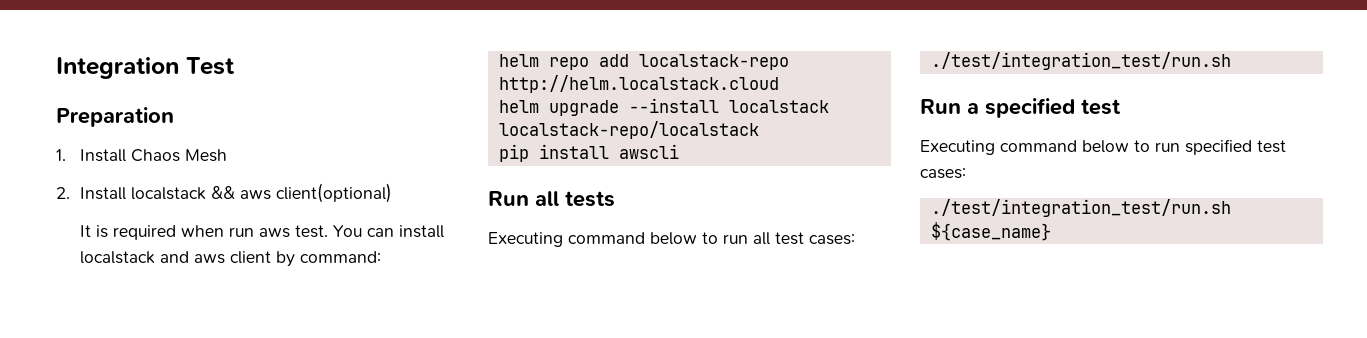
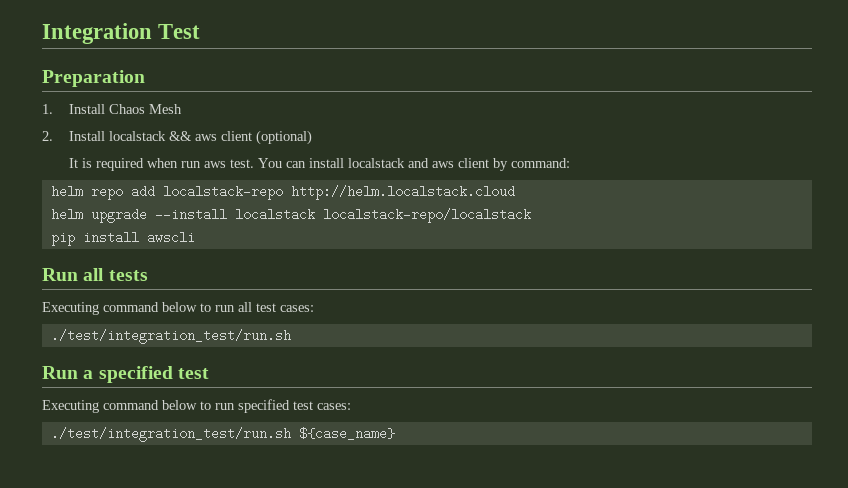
- 2. Install localstack && aws client(optional)
+ 2. Install localstack && aws client (optional)

